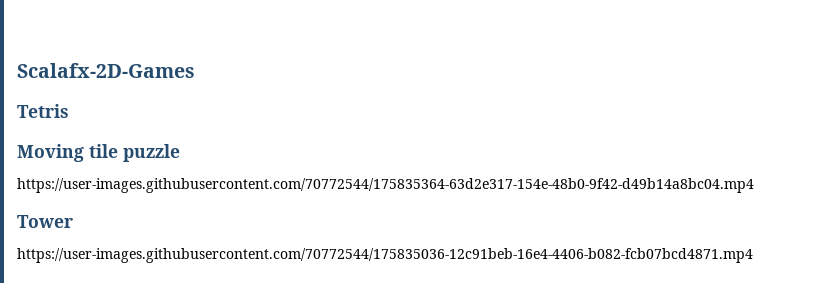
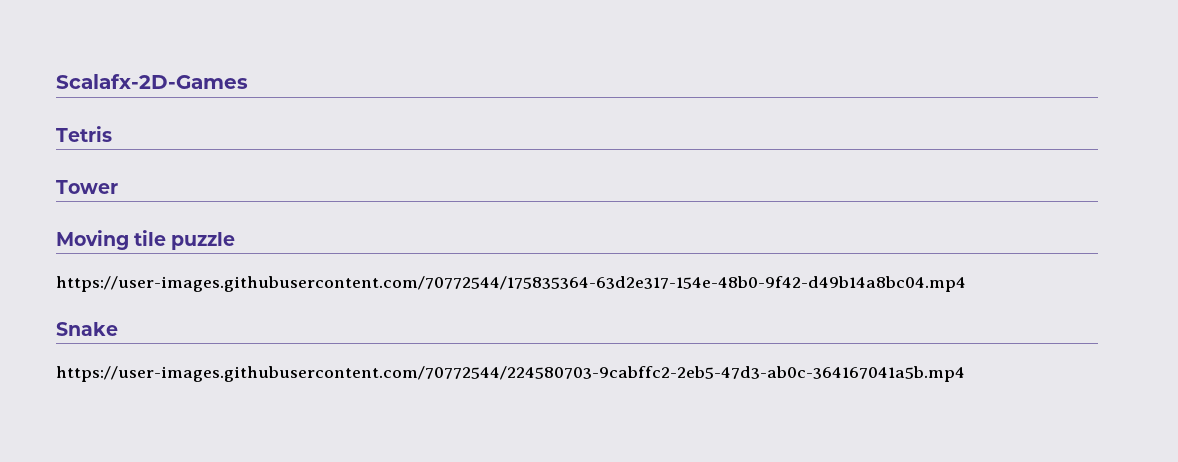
+ Tower
- Tower
- https://user-images.githubusercontent.com/70772544/175835036-12c91beb-16e4-4406-b082-fcb07bcd4871.mp4
+ Snake
+ https://user-images.githubusercontent.com/70772544/224580703-9cabffc2-2eb5-47d3-ab0c-364167041a5b.mp4

